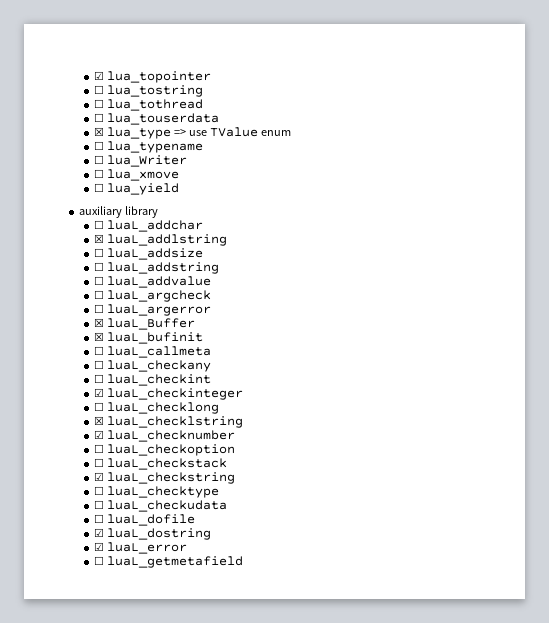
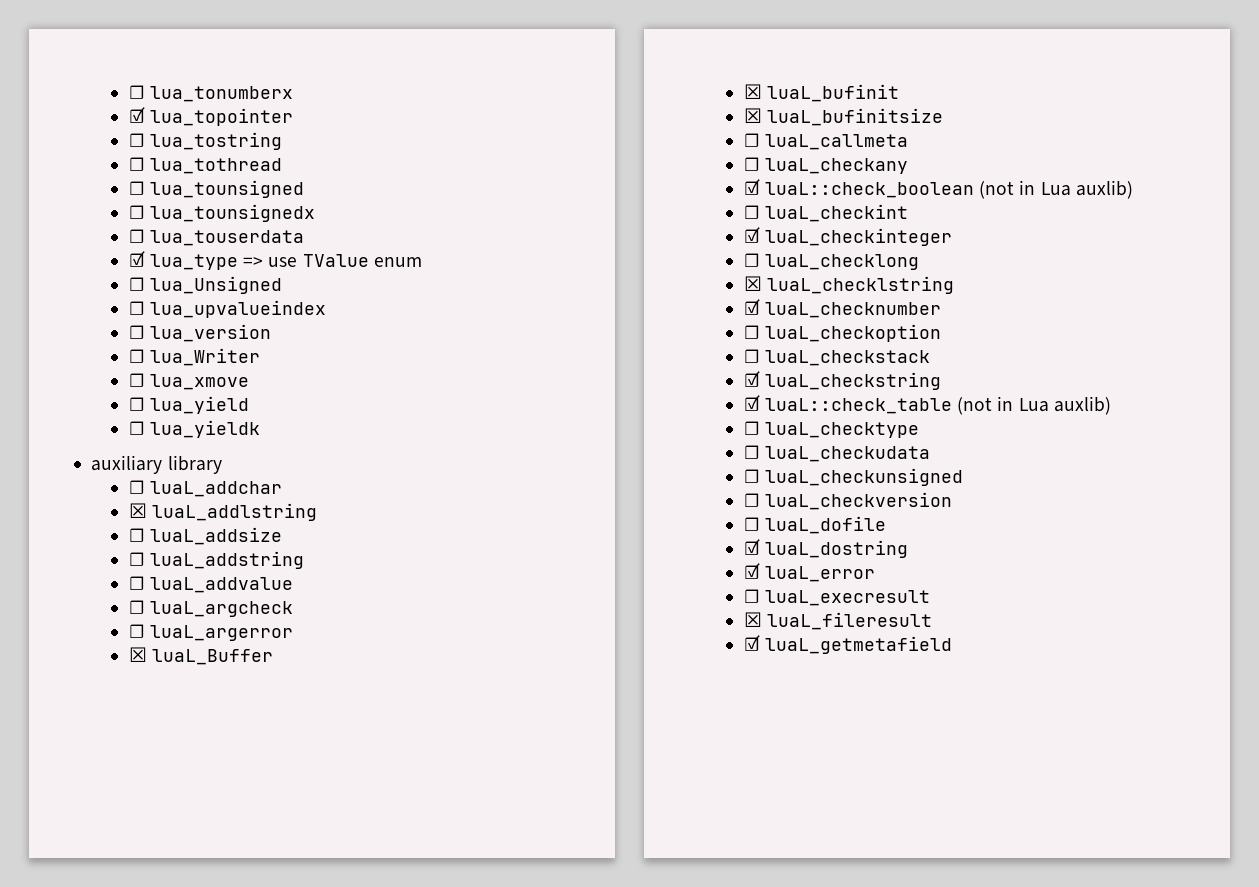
+ ☐ lua_tonumberx
+ ☐ lua_tounsigned
+ ☐ lua_tounsignedx
- ☒ lua_type => use TValue enum
+ ☑ lua_type => use TValue enum
- ☐ lua_typename
+ ☐ lua_Unsigned
+ ☐ lua_upvalueindex
+ ☐ lua_version
+ ☐ lua_yieldk
+ ☒ luaL_bufinitsize
+ ☑ luaL::check_boolean (not in Lua auxlib)
+ ☑ luaL::check_table (not in Lua auxlib)
+ ☐ luaL_checkunsigned
+ ☐ luaL_checkversion
- ☐ luaL_getmetafield
+ ☐ luaL_execresult
+ ☒ luaL_fileresult
+ ☑ luaL_getmetafield

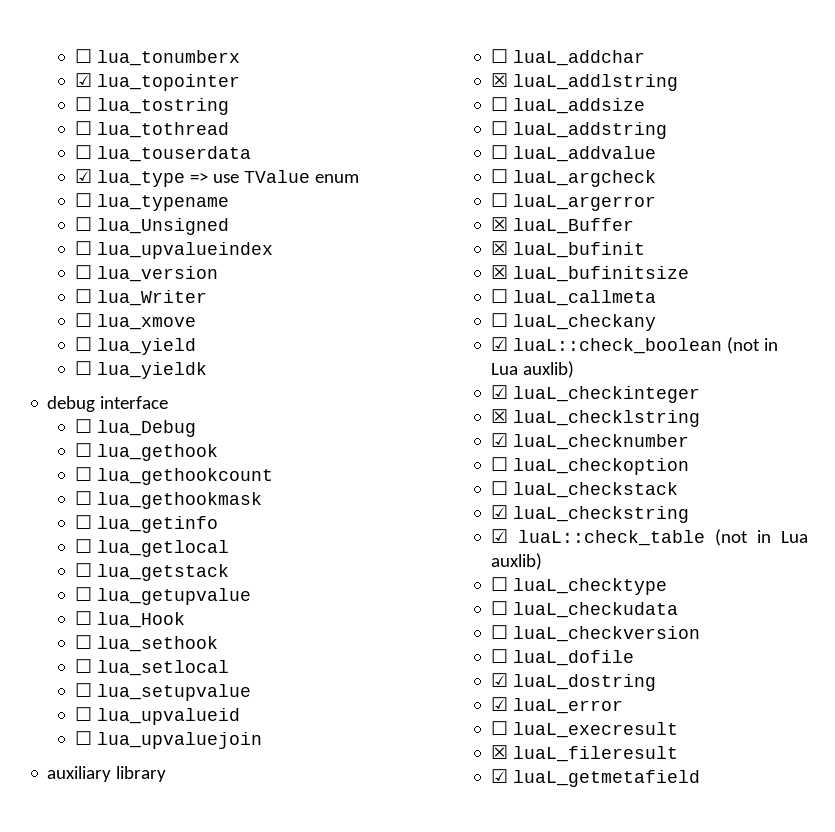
- ☐ lua_tounsigned
- ☐ lua_tounsignedx
+ ☐ lua_typename
+ debug interface
+ ☐ lua_Debug
+ ☐ lua_gethook
+ ☐ lua_gethookcount
+ ☐ lua_gethookmask
+ ☐ lua_getinfo
+ ☐ lua_getlocal
+ ☐ lua_getstack
+ ☐ lua_getupvalue
+ ☐ lua_Hook
+ ☐ lua_sethook
+ ☐ lua_setlocal
+ ☐ lua_setupvalue
+ ☐ lua_upvalueid
+ ☐ lua_upvaluejoin
- ☐ luaL_checkint
- ☐ luaL_checklong
- ☐ luaL_checkunsigned

